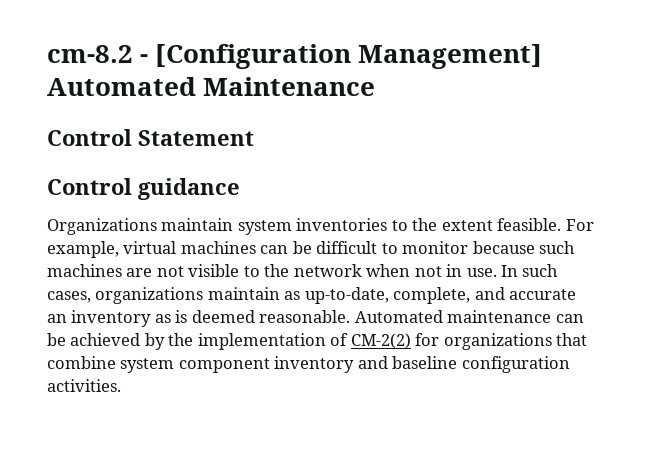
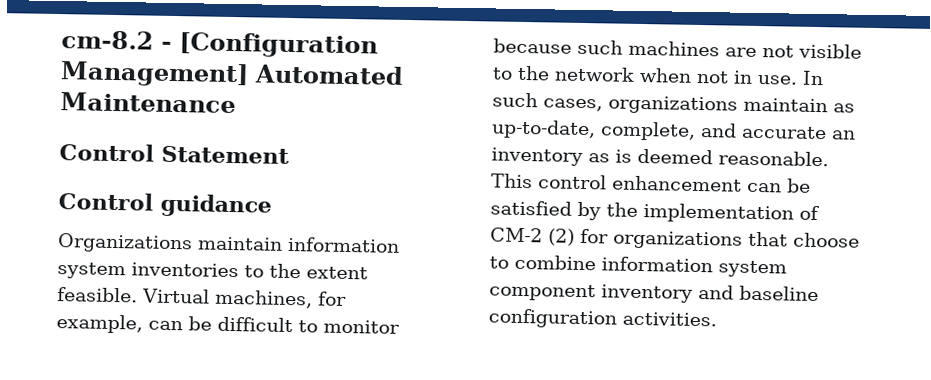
- Organizations maintain system inventories to the extent feasible.
+ Organizations maintain information system inventories to the extent feasible.
- For example, virtual machines can be difficult to monitor because such machines are not visible to the network when not in use.
+ Virtual machines, for example, can be difficult to monitor because such machines are not visible to the network when not in use.
- Automated maintenance can be achieved by the implementation of CM-2(2) for organizations that combine system component inventory and baseline configuration activities.
+ This control enhancement can be satisfied by the implementation of CM-2 (2) for organizations that choose to combine information system component inventory and baseline configuration activities.

